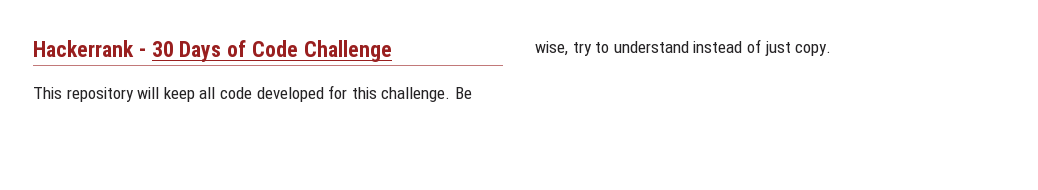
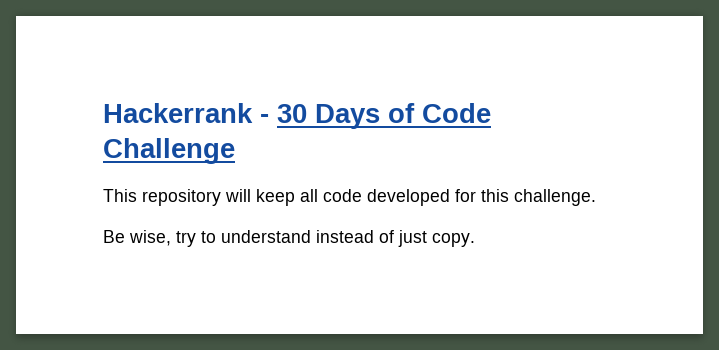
- This repository will keep all code developed for this challenge. Be wise, try to understand instead of just copy.
+ This repository will keep all code developed for this challenge.
+ Be wise, try to understand instead of just copy.

